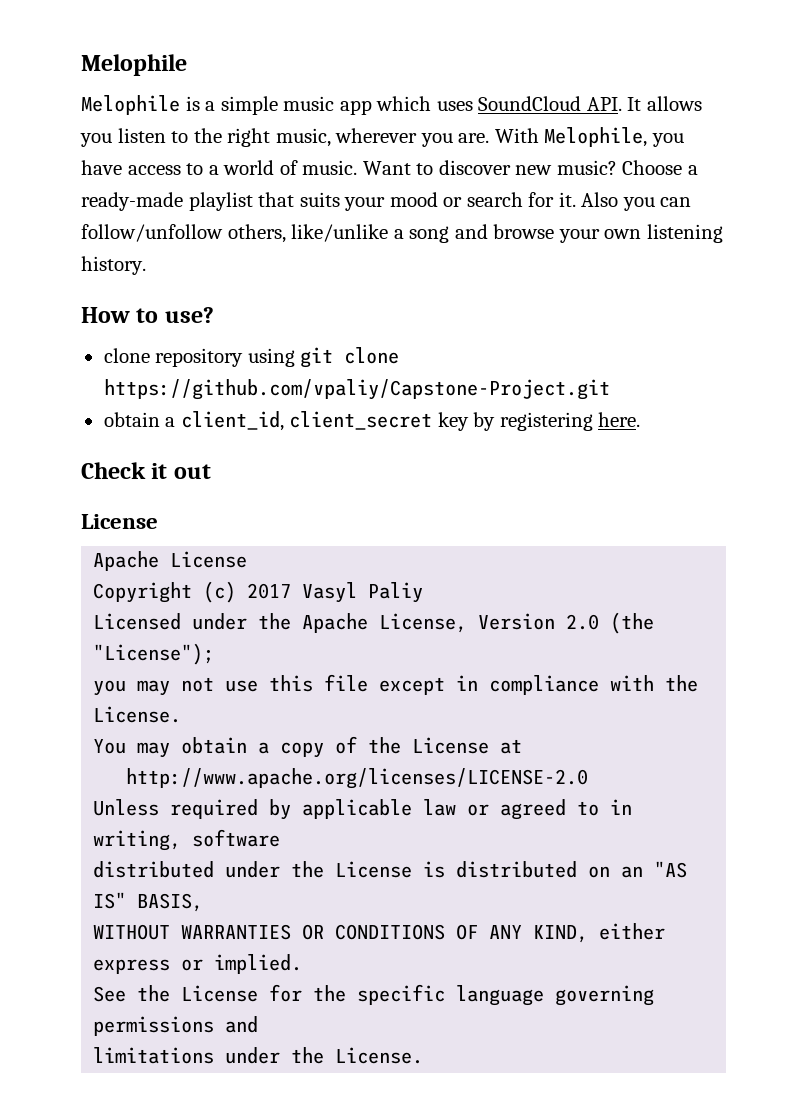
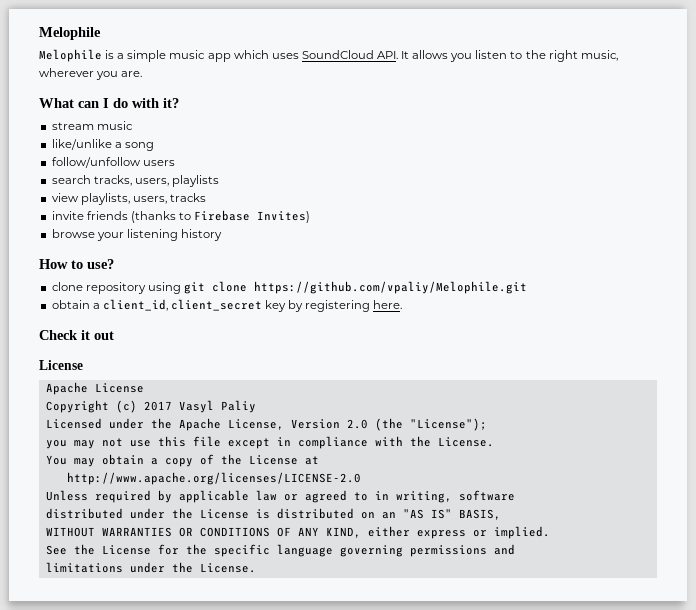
- Melophile is a simple music app which uses SoundCloud API. It allows you listen to the right music, wherever you are. With Melophile, you have access to a world of music. Want to discover new music? Choose a ready-made playlist that suits your mood or search for it. Also you can follow/unfollow others, like/unlike a song and browse your own listening history.
+ Melophile is a simple music app which uses SoundCloud API. It allows you listen to the right music, wherever you are.
+ What can I do with it?
+ stream music
+ like/unlike a song
+ follow/unfollow users
+ search tracks, users, playlists
+ view playlists, users, tracks
+ invite friends (thanks to Firebase Invites)
+ browse your listening history
- clone repository using git clone https://github.com/vpaliy/Capstone-Project.git
+ clone repository using git clone https://github.com/vpaliy/Melophile.git

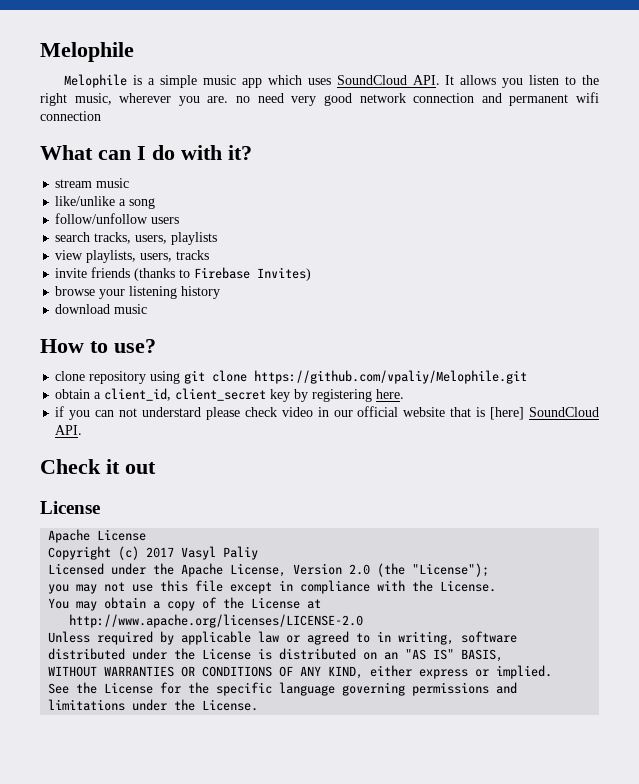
- Melophile is a simple music app which uses SoundCloud API. It allows you listen to the right music, wherever you are.
+ Melophile is a simple music app which uses SoundCloud API. It allows you listen to the right music, wherever you are. no need very good network connection and permanent wifi connection
+ download music
+ if you can not understard please check video in our official website that is [here] SoundCloud API.

